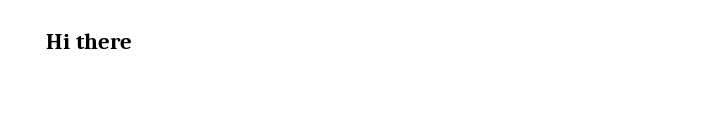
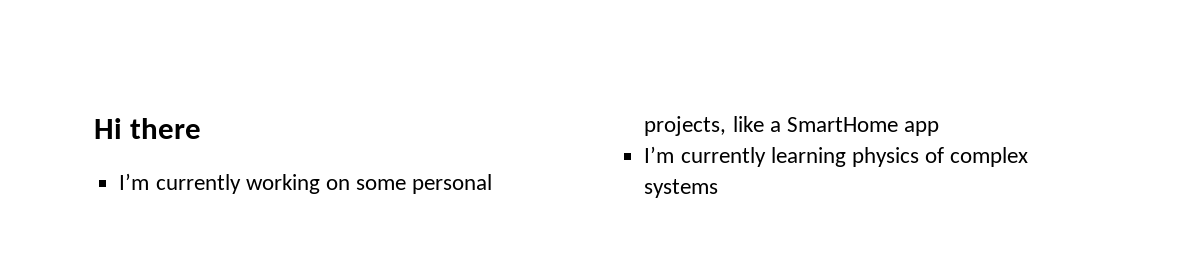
+ I’m currently working on some personal projects, like a SmartHome app
+ I’m currently learning physics of complex systems

